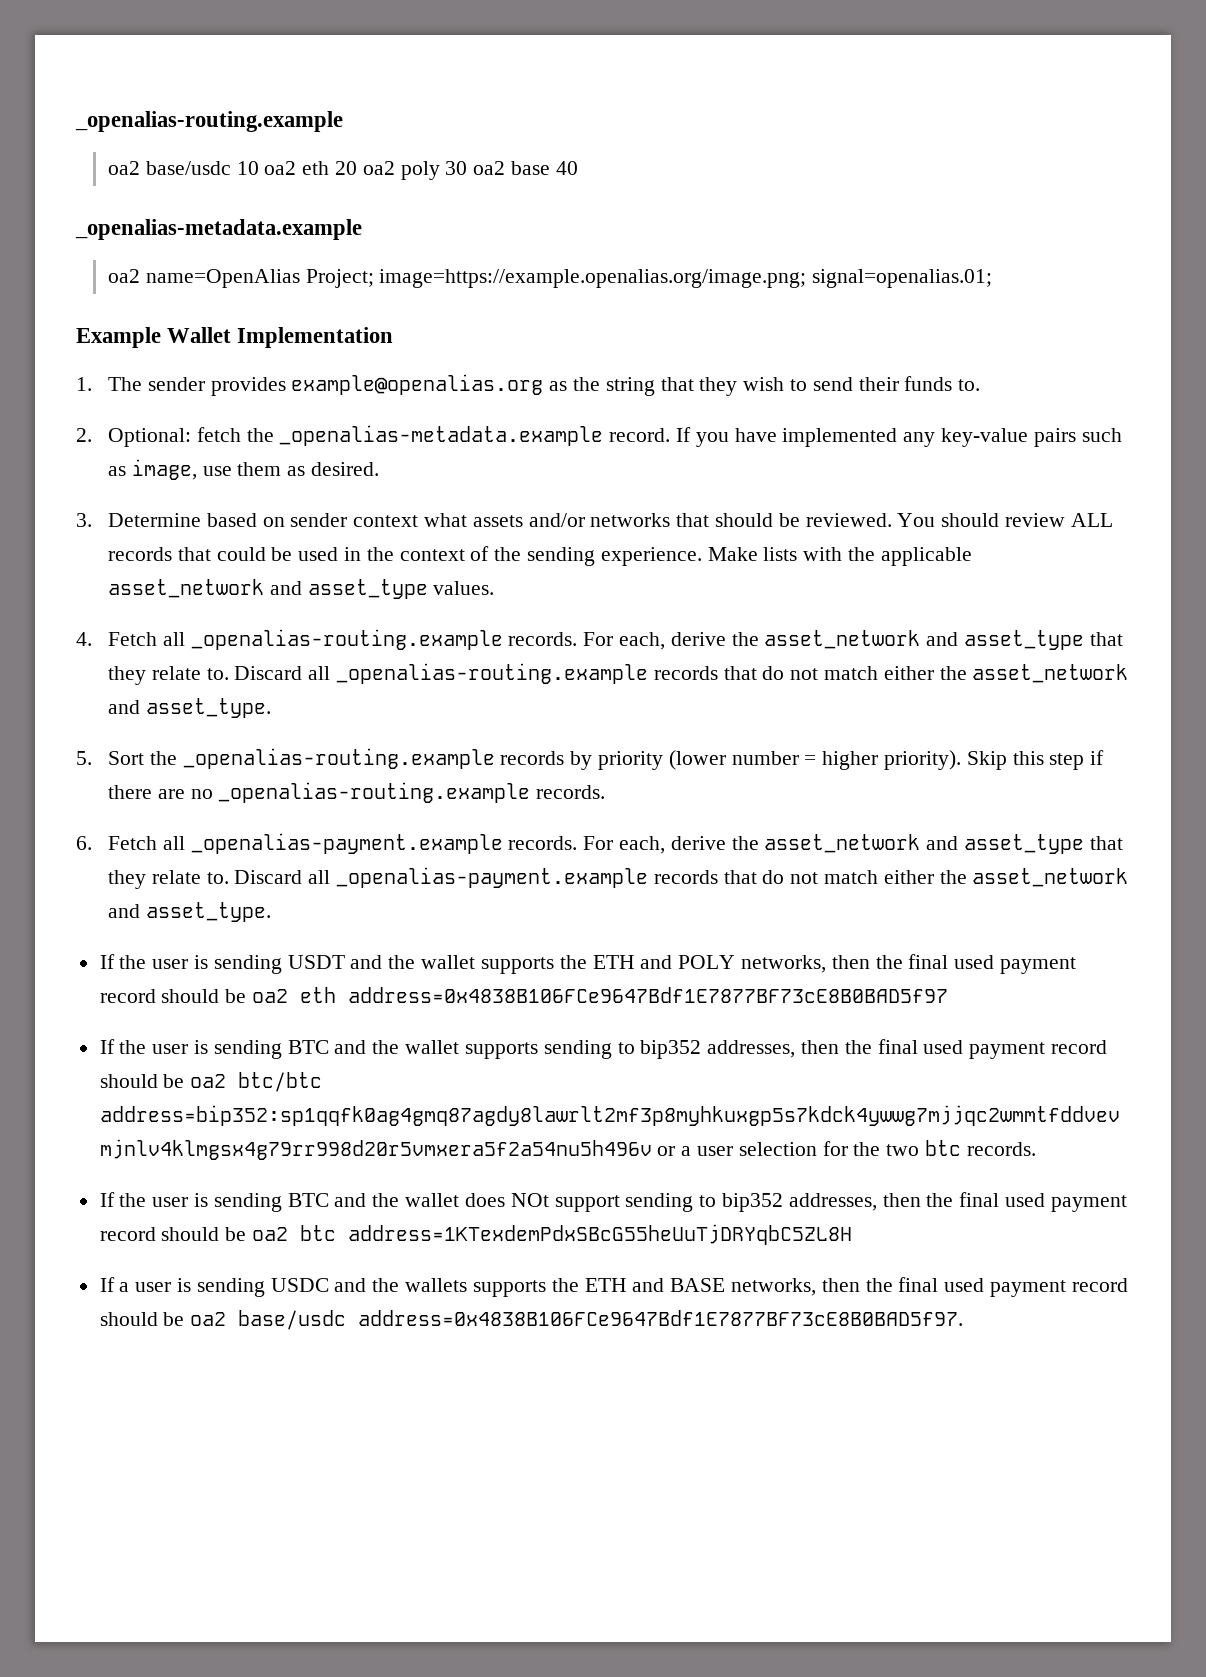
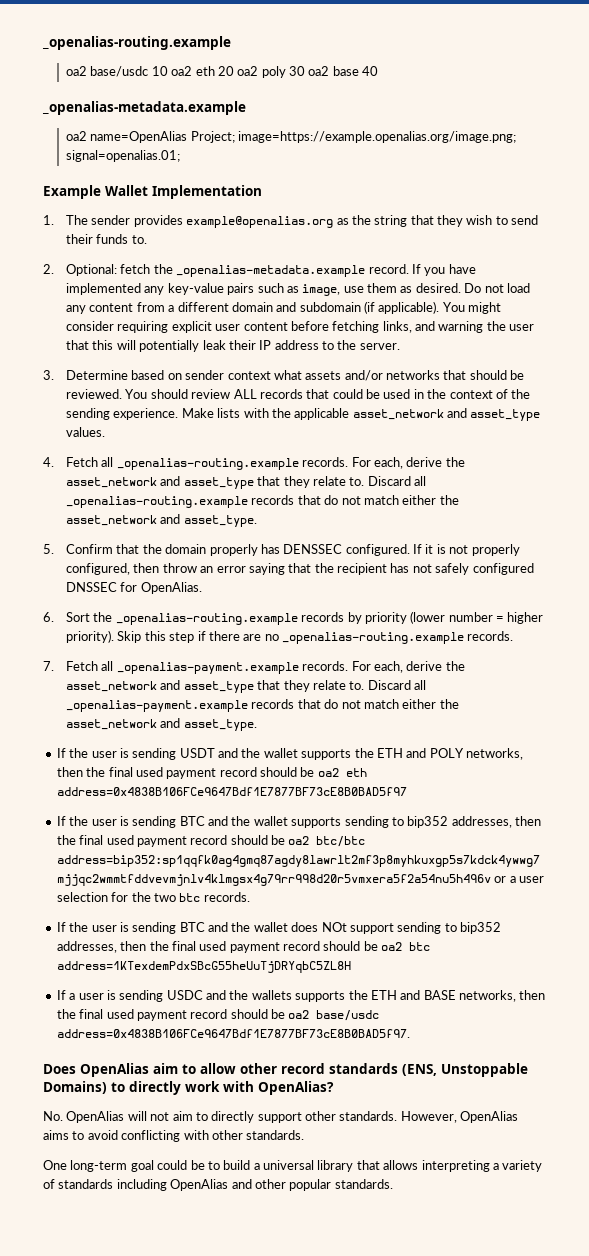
+ Do not load any content from a different domain and subdomain (if applicable). You might consider requiring explicit user content before fetching links, and warning the user that this will potentially leak their IP address to the server.
- 5. Sort the _openalias-routing.example records by priority (lower number = higher priority).
+ 5. Confirm that the domain properly has DENSSEC configured. If it is not properly configured, then throw an error saying that the recipient has not safely configured DNSSEC for OpenAlias.
+ 6. Sort the _openalias-routing.example records by priority (lower number = higher priority).
- 6. Fetch all _openalias-payment.example records.
+ 7. Fetch all _openalias-payment.example records.
+ Does OpenAlias aim to allow other record standards (ENS, Unstoppable Domains) to directly work with OpenAlias?
+ No. OpenAlias will not aim to directly support other standards. However, OpenAlias aims to avoid conflicting with other standards.
+ One long-term goal could be to build a universal library that allows interpreting a variety of standards including OpenAlias and other popular standards.

